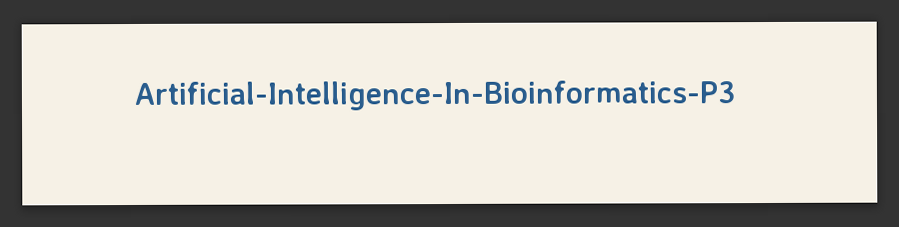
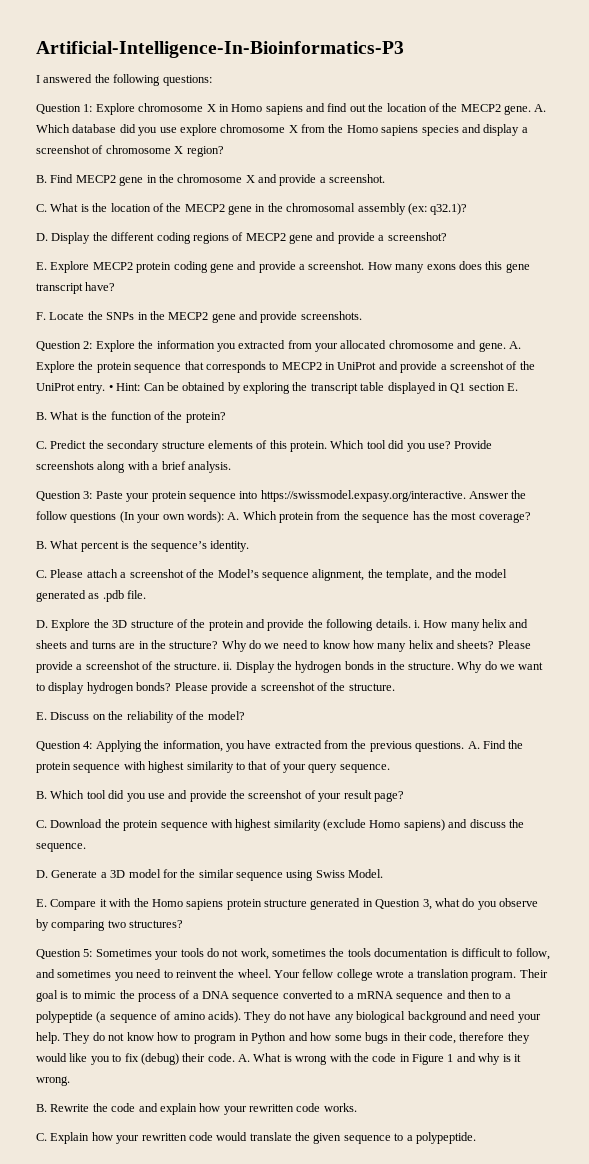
+ I answered the following questions:
+ Question 1: Explore chromosome X in Homo sapiens and find out the location of the MECP2 gene. A. Which database did you use explore chromosome X from the Homo sapiens species and display a screenshot of chromosome X region?
+ B. Find MECP2 gene in the chromosome X and provide a screenshot.
+ C. What is the location of the MECP2 gene in the chromosomal assembly (ex: q32.1)?
+ D. Display the different coding regions of MECP2 gene and provide a screenshot?
+ E. Explore MECP2 protein coding gene and provide a screenshot. How many exons does this gene transcript have?
+ F. Locate the SNPs in the MECP2 gene and provide screenshots.
+ Question 2: Explore the information you extracted from your allocated chromosome and gene. A. Explore the protein sequence that corresponds to MECP2 in UniProt and provide a screenshot of the UniProt entry. • Hint: Can be obtained by exploring the transcript table displayed in Q1 section E.
+ B. What is the function of the protein?
+ C. Predict the secondary structure elements of this protein. Which tool did you use? Provide screenshots along with a brief analysis.
+ Question 3: Paste your protein sequence into https://swissmodel.expasy.org/interactive. Answer the follow questions (In your own words): A. Which protein from the sequence has the most coverage?
+ B. What percent is the sequence’s identity.
+ C. Please attach a screenshot of the Model’s sequence alignment, the template, and the model generated as .pdb file.
+ D. Explore the 3D structure of the protein and provide the following details. i. How many helix and sheets and turns are in the structure? Why do we need to know how many helix and sheets? Please provide a screenshot of the structure. ii. Display the hydrogen bonds in the structure. Why do we want to display hydrogen bonds? Please provide a screenshot of the structure.
+ E. Discuss on the reliability of the model?
+ Question 4: Applying the information, you have extracted from the previous questions. A. Find the protein sequence with highest similarity to that of your query sequence.
+ B. Which tool did you use and provide the screenshot of your result page?
+ C. Download the protein sequence with highest similarity (exclude Homo sapiens) and discuss the sequence.
+ D. Generate a 3D model for the similar sequence using Swiss Model.
+ E. Compare it with the Homo sapiens protein structure generated in Question 3, what do you observe by comparing two structures?
+ Question 5: Sometimes your tools do not work, sometimes the tools documentation is difficult to follow, and sometimes you need to reinvent the wheel. Your fellow college wrote a translation program. Their goal is to mimic the process of a DNA sequence converted to a mRNA sequence and then to a polypeptide (a sequence of amino acids). They do not have any biological background and need your help. They do not know how to program in Python and how some bugs in their code, therefore they would like you to fix (debug) their code. A. What is wrong with the code in Figure 1 and why is it wrong.
+ B. Rewrite the code and explain how your rewritten code works.
+ C. Explain how your rewritten code would translate the given sequence to a polypeptide.

